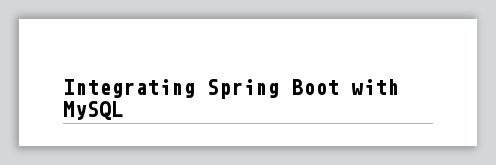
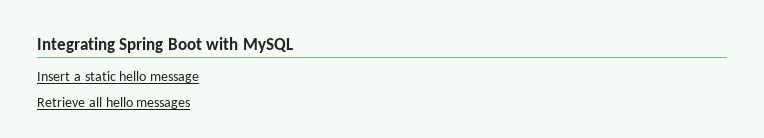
+ Insert a static hello message
+ Retrieve all hello messages

